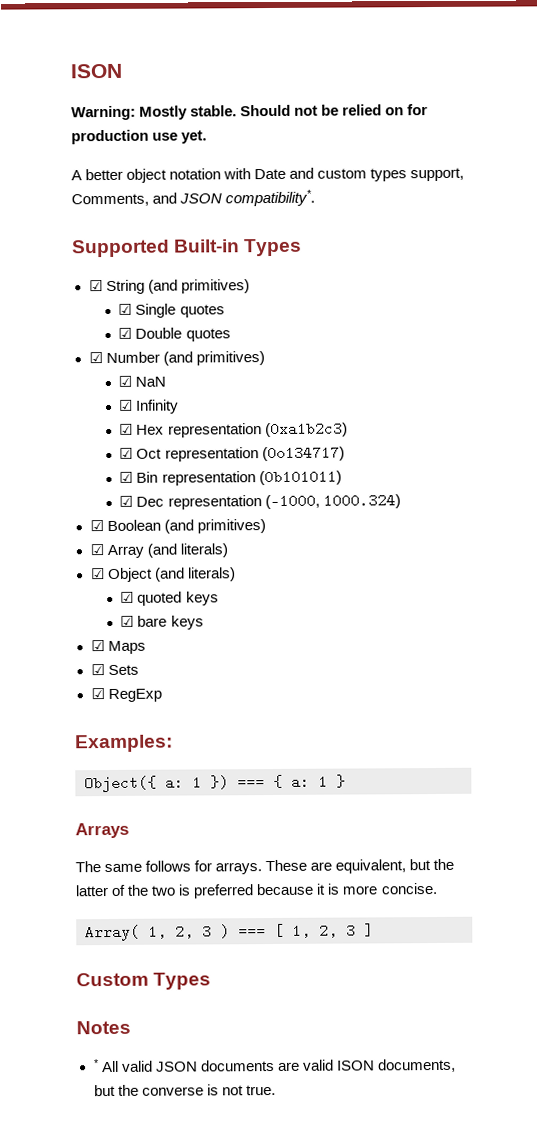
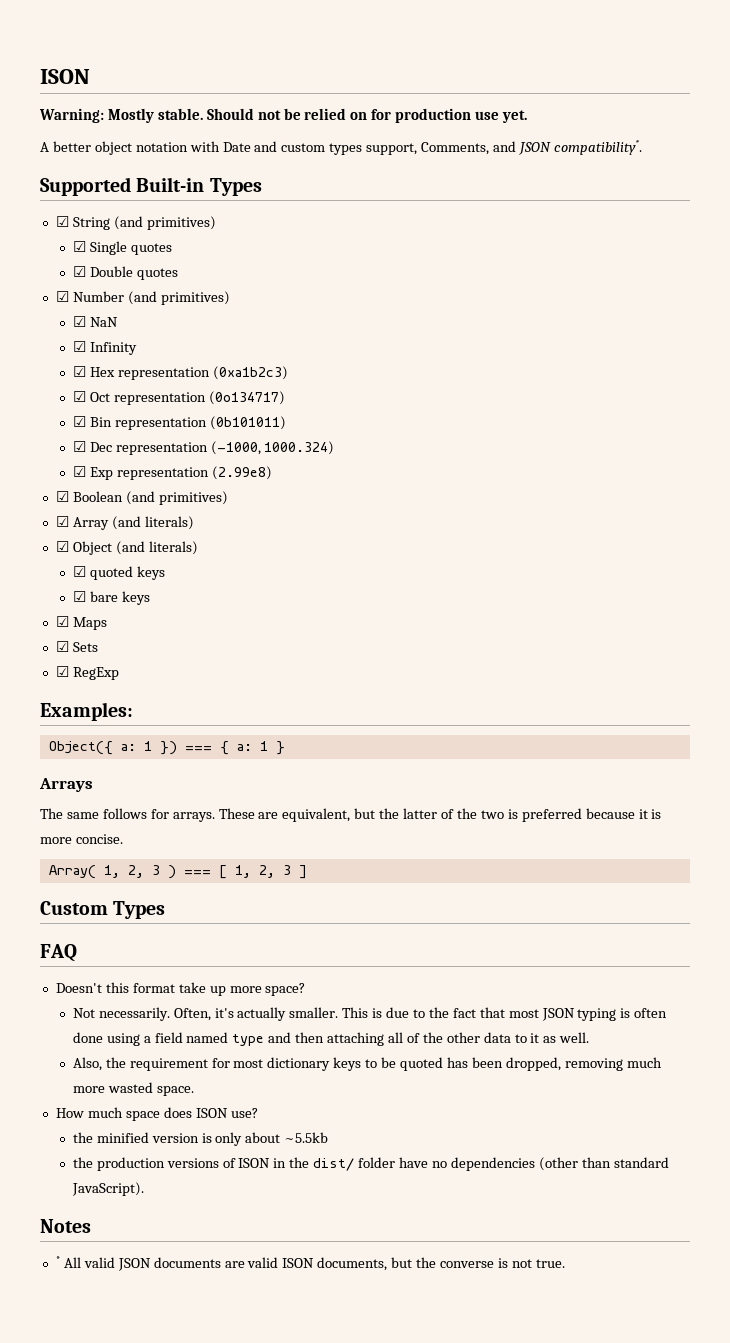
+ ☑ Exp representation (2.99e8)
+ FAQ
+ Doesn't this format take up more space?
+ Not necessarily. Often, it's actually smaller. This is due to the fact that most JSON typing is often done using a field named type and then attaching all of the other data to it as well.
+ Also, the requirement for most dictionary keys to be quoted has been dropped, removing much more wasted space.
+ How much space does ISON use?
+ the minified version is only about ~5.5kb
+ the production versions of ISON in the dist/ folder have no dependencies (other than standard JavaScript).

